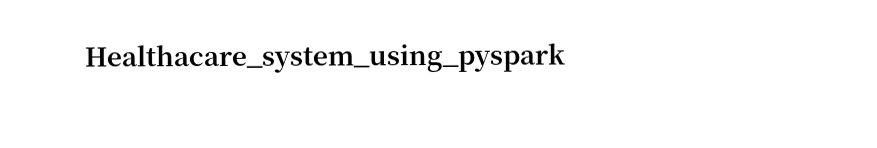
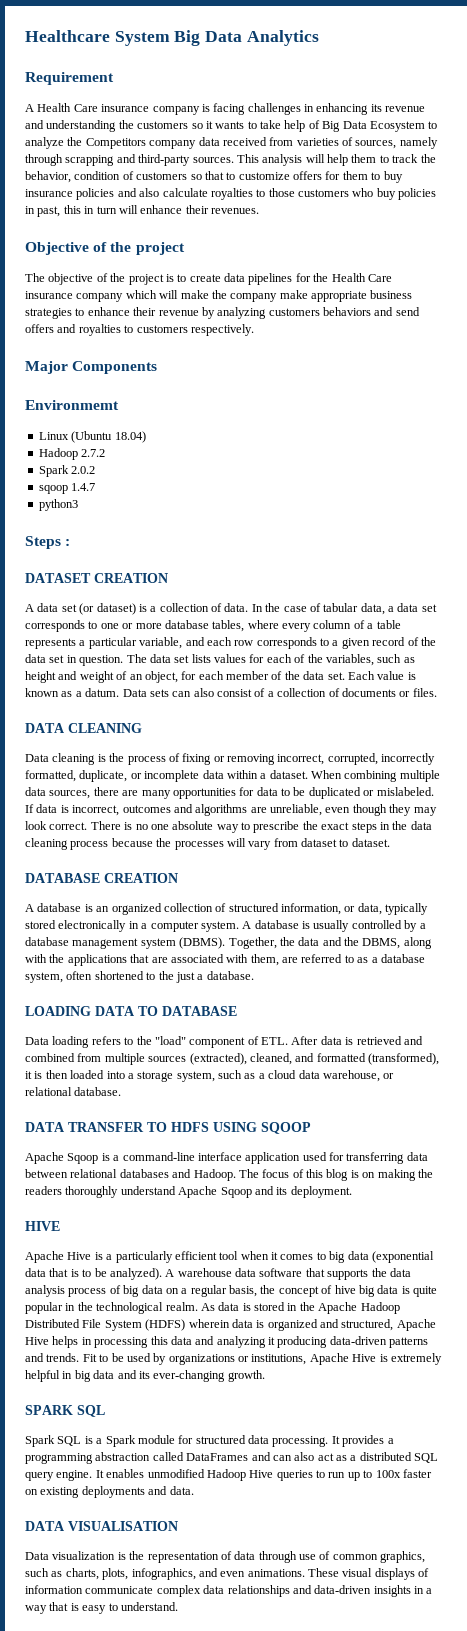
- Healthacare_system_using_pyspark
+ Healthcare System Big Data Analytics
+ Requirement
+ A Health Care insurance company is facing challenges in enhancing its revenue and understanding the customers so it wants to take help of Big Data Ecosystem to analyze the Competitors company data received from varieties of sources, namely through scrapping and third-party sources. This analysis will help them to track the behavior, condition of customers so that to customize offers for them to buy insurance policies and also calculate royalties to those customers who buy policies in past, this in turn will enhance their revenues.
+ Objective of the project
+ The objective of the project is to create data pipelines for the Health Care insurance company which will make the company make appropriate business strategies to enhance their revenue by analyzing customers behaviors and send offers and royalties to customers respectively.
+ Major Components
+ Environmemt
+ Linux (Ubuntu 18.04)
+ Hadoop 2.7.2
+ Spark 2.0.2
+ sqoop 1.4.7
+ python3
+ Steps :
+ DATASET CREATION
+ A data set (or dataset) is a collection of data. In the case of tabular data, a data set corresponds to one or more database tables, where every column of a table represents a particular variable, and each row corresponds to a given record of the data set in question. The data set lists values for each of the variables, such as height and weight of an object, for each member of the data set. Each value is known as a datum. Data sets can also consist of a collection of documents or files.
+ DATA CLEANING
+ Data cleaning is the process of fixing or removing incorrect, corrupted, incorrectly formatted, duplicate, or incomplete data within a dataset. When combining multiple data sources, there are many opportunities for data to be duplicated or mislabeled. If data is incorrect, outcomes and algorithms are unreliable, even though they may look correct. There is no one absolute way to prescribe the exact steps in the data cleaning process because the processes will vary from dataset to dataset.
+ DATABASE CREATION
+ A database is an organized collection of structured information, or data, typically stored electronically in a computer system. A database is usually controlled by a database management system (DBMS). Together, the data and the DBMS, along with the applications that are associated with them, are referred to as a database system, often shortened to the just a database.
+ LOADING DATA TO DATABASE
+ Data loading refers to the "load" component of ETL. After data is retrieved and combined from multiple sources (extracted), cleaned, and formatted (transformed), it is then loaded into a storage system, such as a cloud data warehouse, or relational database.
+ DATA TRANSFER TO HDFS USING SQOOP
+ Apache Sqoop is a command-line interface application used for transferring data between relational databases and Hadoop. The focus of this blog is on making the readers thoroughly understand Apache Sqoop and its deployment.
+ HIVE
+ Apache Hive is a particularly efficient tool when it comes to big data (exponential data that is to be analyzed). A warehouse data software that supports the data analysis process of big data on a regular basis, the concept of hive big data is quite popular in the technological realm. As data is stored in the Apache Hadoop Distributed File System (HDFS) wherein data is organized and structured, Apache Hive helps in processing this data and analyzing it producing data-driven patterns and trends. Fit to be used by organizations or institutions, Apache Hive is extremely helpful in big data and its ever-changing growth.
+ SPARK SQL
+ Spark SQL is a Spark module for structured data processing. It provides a programming abstraction called DataFrames and can also act as a distributed SQL query engine. It enables unmodified Hadoop Hive queries to run up to 100x faster on existing deployments and data.
+ DATA VISUALISATION
+ Data visualization is the representation of data through use of common graphics, such as charts, plots, infographics, and even animations. These visual displays of information communicate complex data relationships and data-driven insights in a way that is easy to understand.

